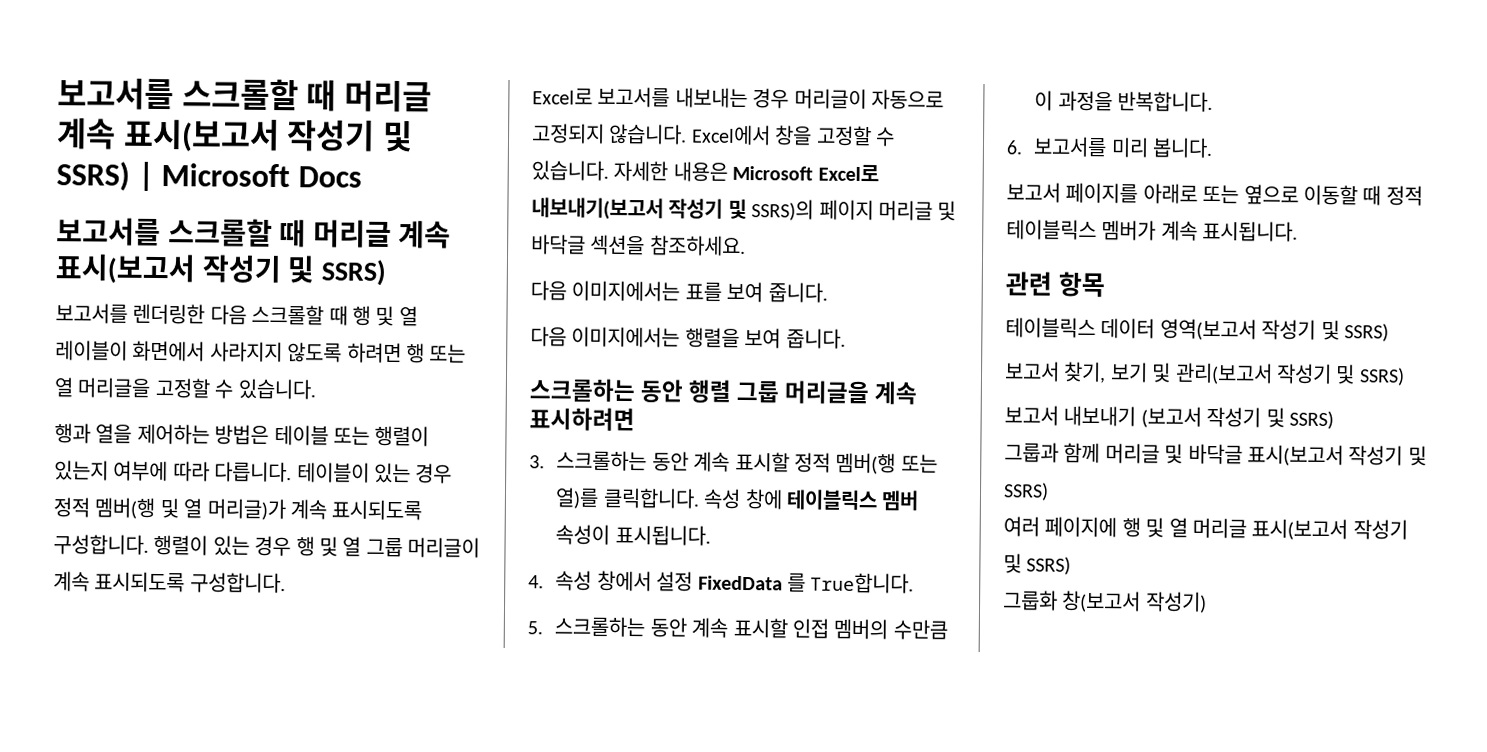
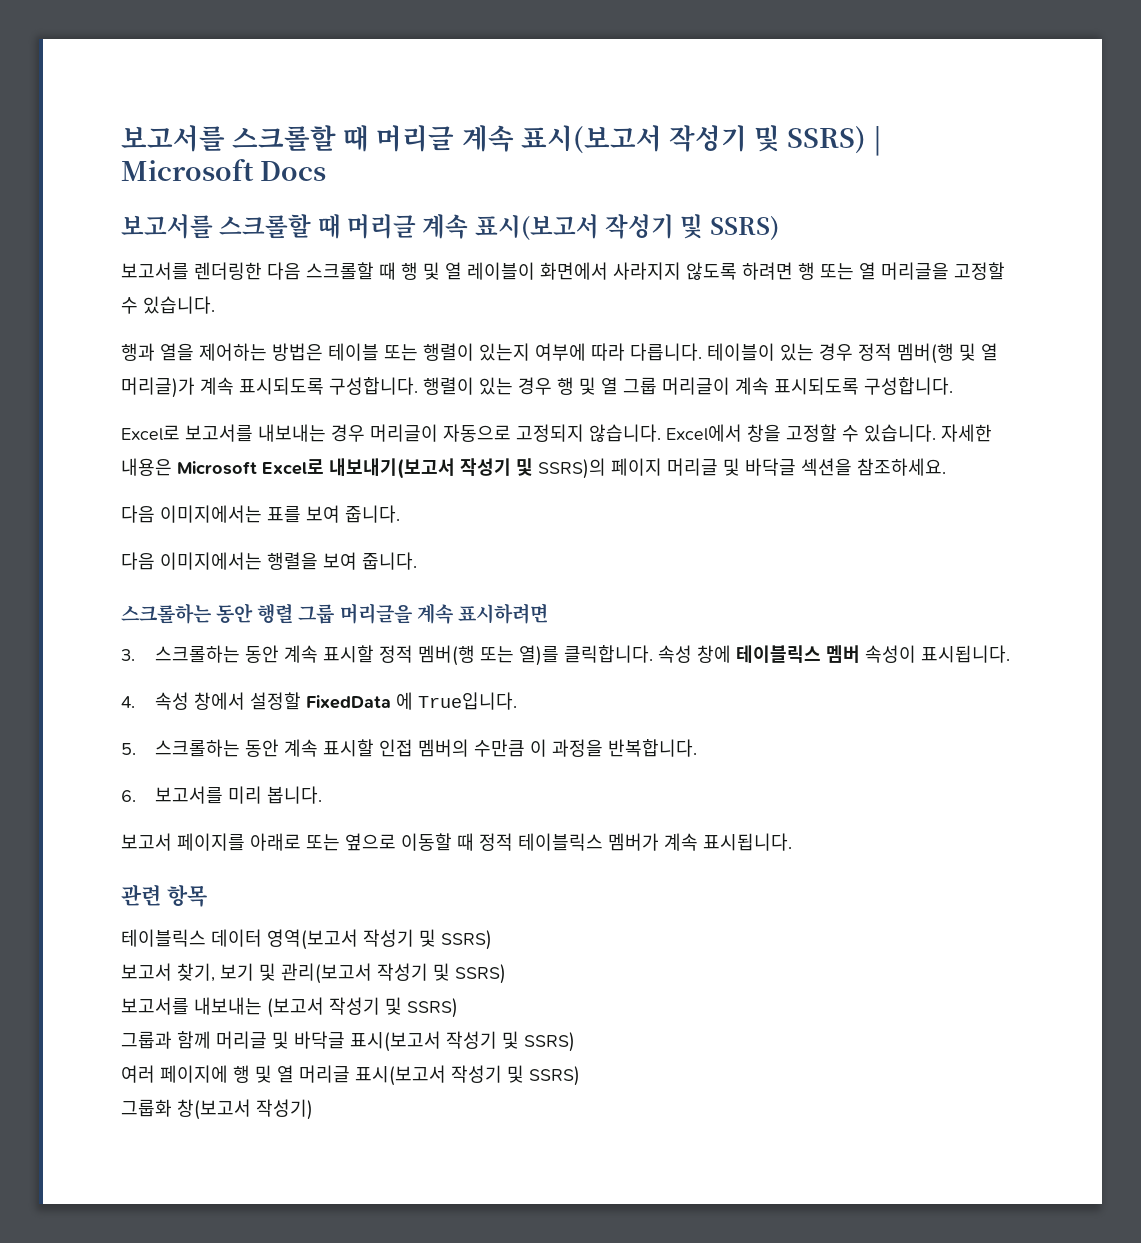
- 4. 속성 창에서 설정 FixedData 를 True합니다.
+ 4. 속성 창에서 설정할 FixedData 에 True입니다.
- 보고서 내보내기 (보고서 작성기 및 SSRS)
+ 보고서를 내보내는 (보고서 작성기 및 SSRS)

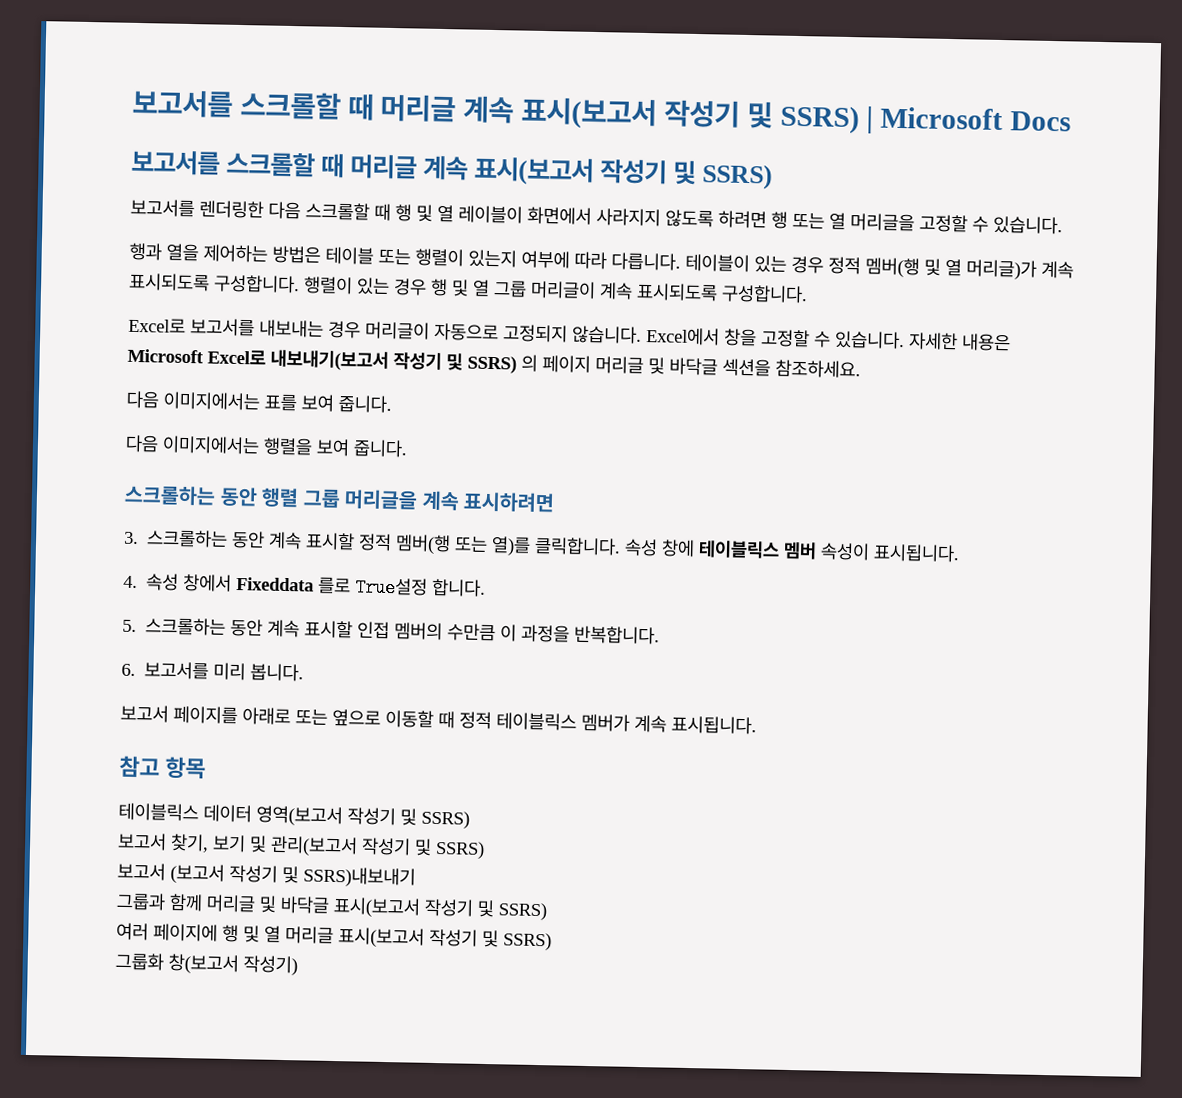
- 자세한 내용은 Microsoft Excel로 내보내기(보고서 작성기 및 SSRS)의 페이지 머리글 및 바닥글 섹션을 참조하세요.
+ 자세한 내용은 Microsoft Excel로 내보내기(보고서 작성기 및 SSRS) 의 페이지 머리글 및 바닥글 섹션을 참조하세요.
- 4. 속성 창에서 설정할 FixedData 에 True입니다.
+ 4. 속성 창에서 Fixeddata 를로 True설정 합니다.
- 관련 항목
+ 참고 항목
- 보고서를 내보내는 (보고서 작성기 및 SSRS)
+ 보고서 (보고서 작성기 및 SSRS)내보내기

